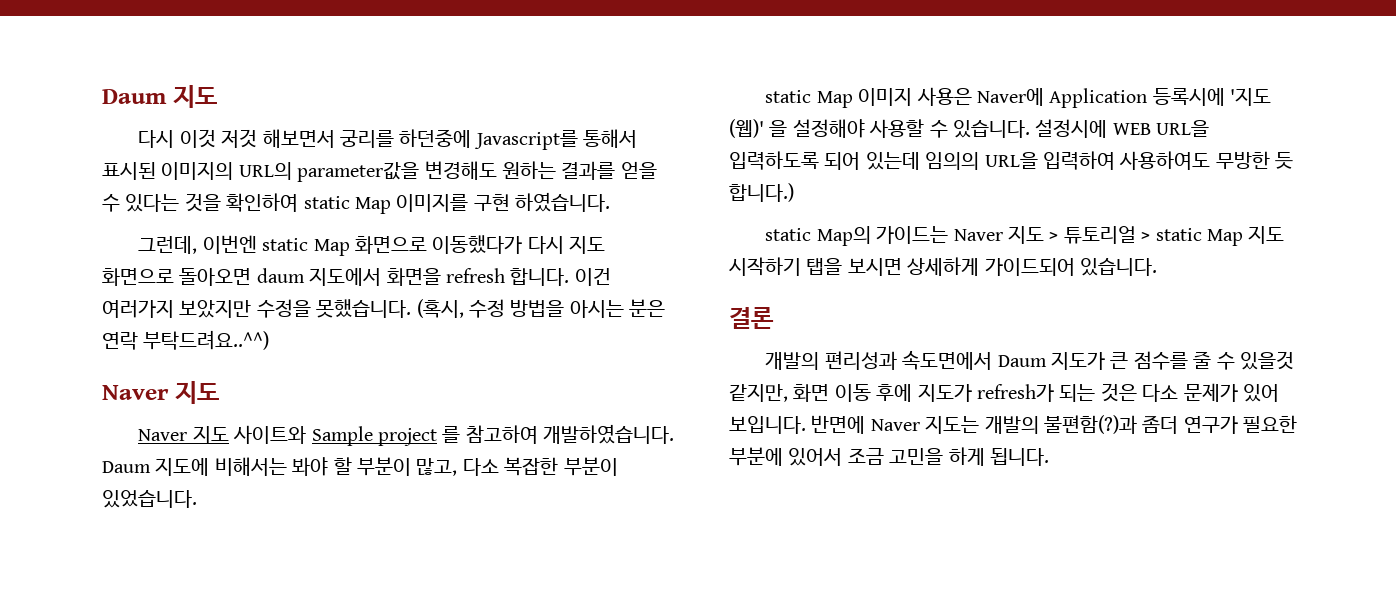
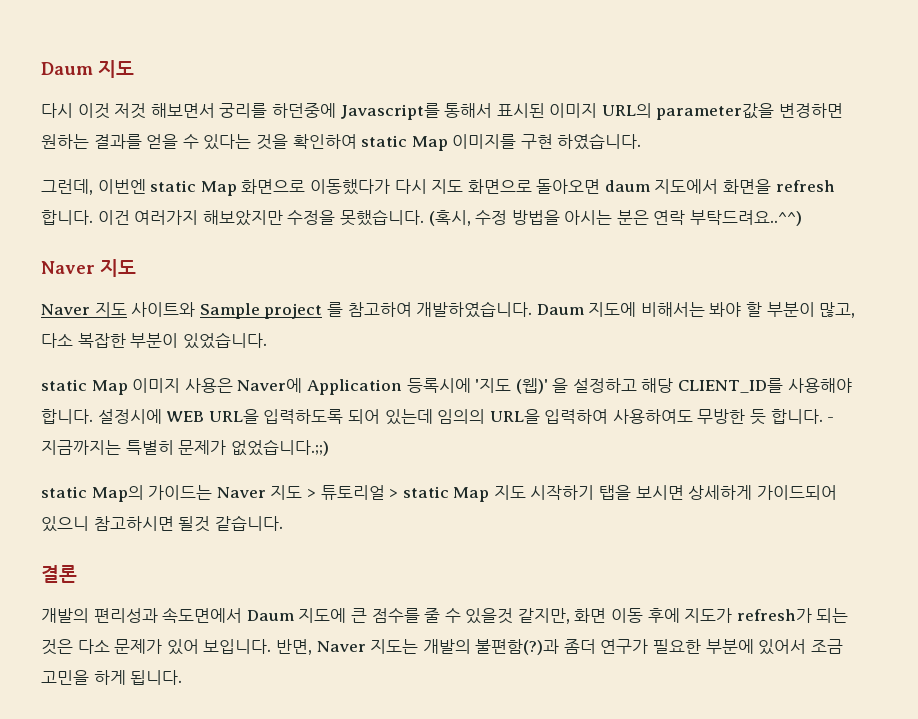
- 다시 이것 저것 해보면서 궁리를 하던중에 Javascript를 통해서 표시된 이미지의 URL의 parameter값을 변경해도 원하는 결과를 얻을 수 있다는 것을 확인하여 static Map 이미지를 구현 하였습니다.
+ 다시 이것 저것 해보면서 궁리를 하던중에 Javascript를 통해서 표시된 이미지 URL의 parameter값을 변경하면 원하는 결과를 얻을 수 있다는 것을 확인하여 static Map 이미지를 구현 하였습니다.
- 이건 여러가지 보았지만 수정을 못했습니다.
+ 이건 여러가지 해보았지만 수정을 못했습니다.
- static Map 이미지 사용은 Naver에 Application 등록시에 '지도 (웹)' 을 설정해야 사용할 수 있습니다.
+ static Map 이미지 사용은 Naver에 Application 등록시에 '지도 (웹)' 을 설정하고 해당 CLIENT_ID를 사용해야 합니다.
- 설정시에 WEB URL을 입력하도록 되어 있는데 임의의 URL을 입력하여 사용하여도 무방한 듯 합니다.)
+ 설정시에 WEB URL을 입력하도록 되어 있는데 임의의 URL을 입력하여 사용하여도 무방한 듯 합니다. - 지금까지는 특별히 문제가 없었습니다.;;)
- static Map의 가이드는 Naver 지도 > 튜토리얼 > static Map 지도 시작하기 탭을 보시면 상세하게 가이드되어 있습니다.
+ static Map의 가이드는 Naver 지도 > 튜토리얼 > static Map 지도 시작하기 탭을 보시면 상세하게 가이드되어 있으니 참고하시면 될것 같습니다.
- 개발의 편리성과 속도면에서 Daum 지도가 큰 점수를 줄 수 있을것 같지만, 화면 이동 후에 지도가 refresh가 되는 것은 다소 문제가 있어 보입니다.
+ 개발의 편리성과 속도면에서 Daum 지도에 큰 점수를 줄 수 있을것 같지만, 화면 이동 후에 지도가 refresh가 되는 것은 다소 문제가 있어 보입니다.
- 반면에 Naver 지도는 개발의 불편함(?)과 좀더 연구가 필요한 부분에 있어서 조금 고민을 하게 됩니다.
+ 반면, Naver 지도는 개발의 불편함(?)과 좀더 연구가 필요한 부분에 있어서 조금 고민을 하게 됩니다.

